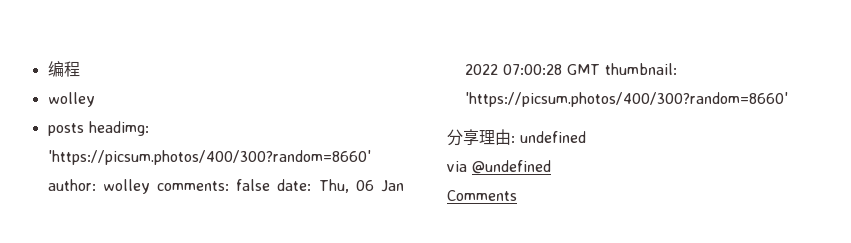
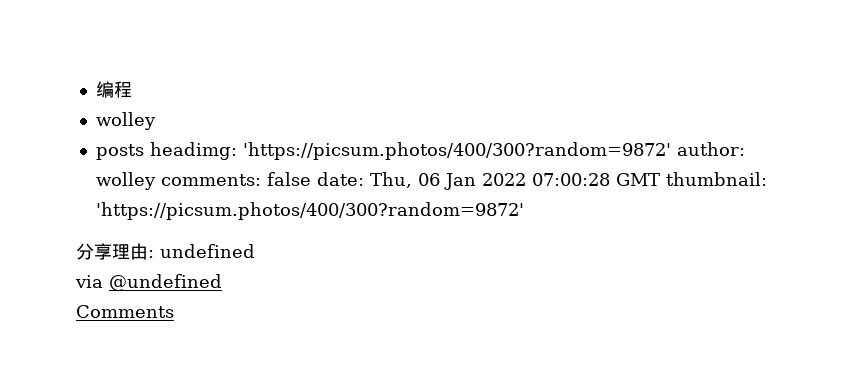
- posts headimg: 'https://picsum.photos/400/300?random=8660' author: wolley comments: false date: Thu, 06 Jan 2022 07:00:28 GMT thumbnail: 'https://picsum.photos/400/300?random=8660'
+ posts headimg: 'https://picsum.photos/400/300?random=9872' author: wolley comments: false date: Thu, 06 Jan 2022 07:00:28 GMT thumbnail: 'https://picsum.photos/400/300?random=9872'

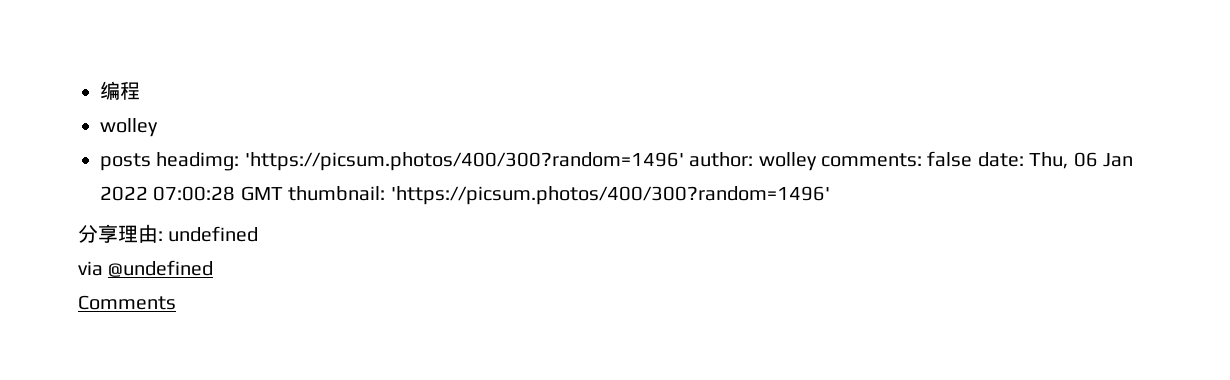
- posts headimg: 'https://picsum.photos/400/300?random=9872' author: wolley comments: false date: Thu, 06 Jan 2022 07:00:28 GMT thumbnail: 'https://picsum.photos/400/300?random=9872'
+ posts headimg: 'https://picsum.photos/400/300?random=1496' author: wolley comments: false date: Thu, 06 Jan 2022 07:00:28 GMT thumbnail: 'https://picsum.photos/400/300?random=1496'

